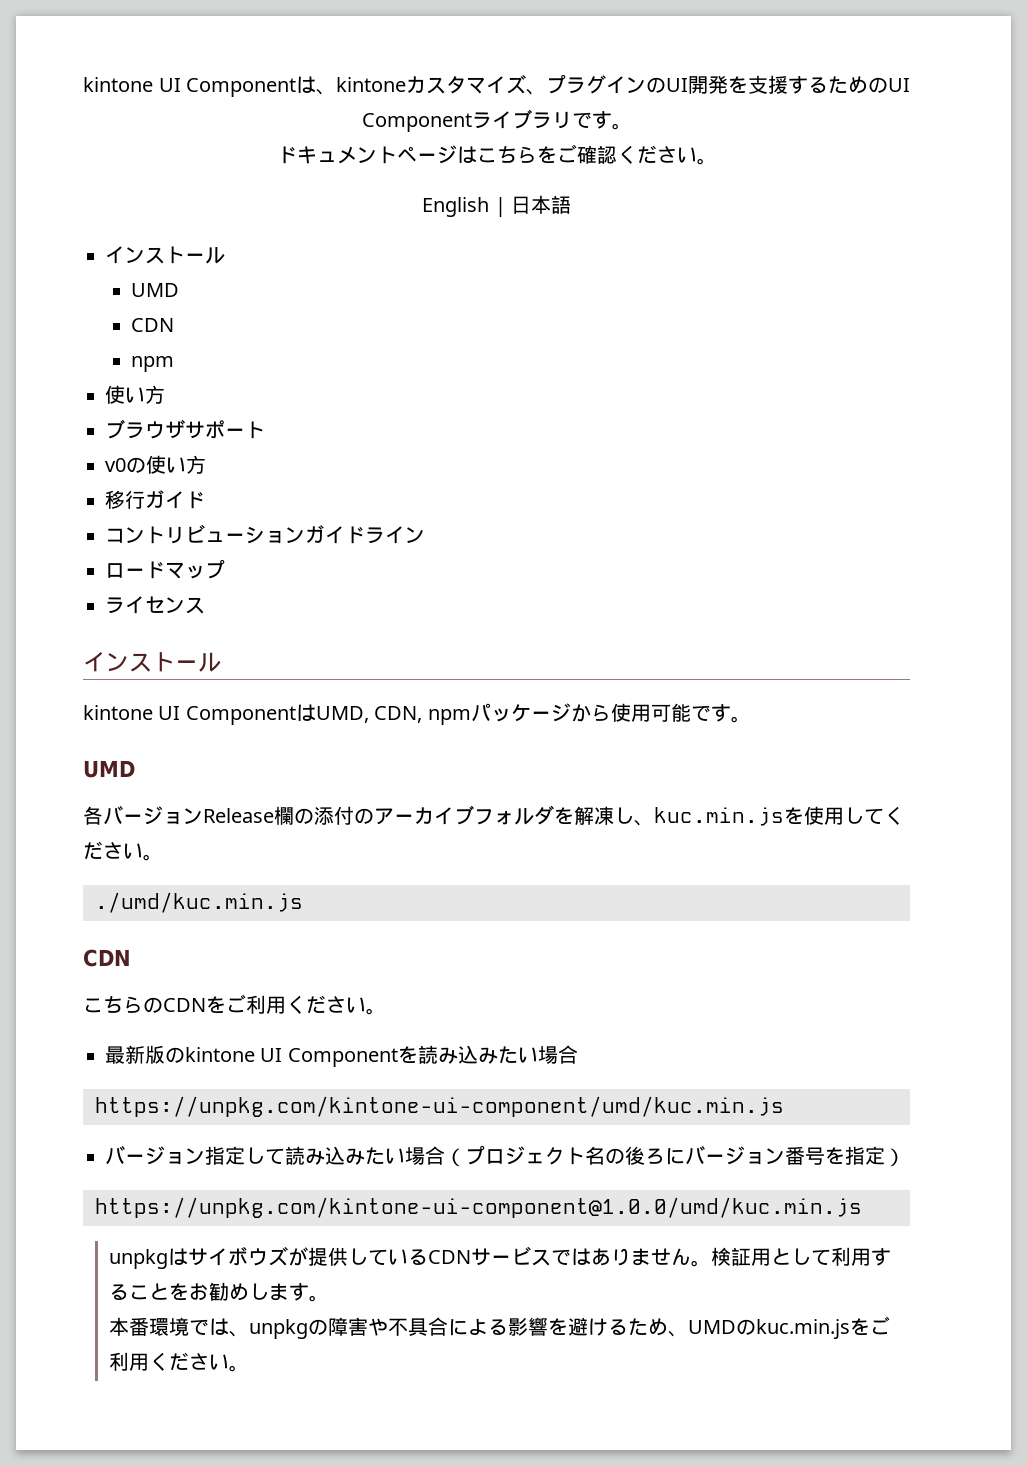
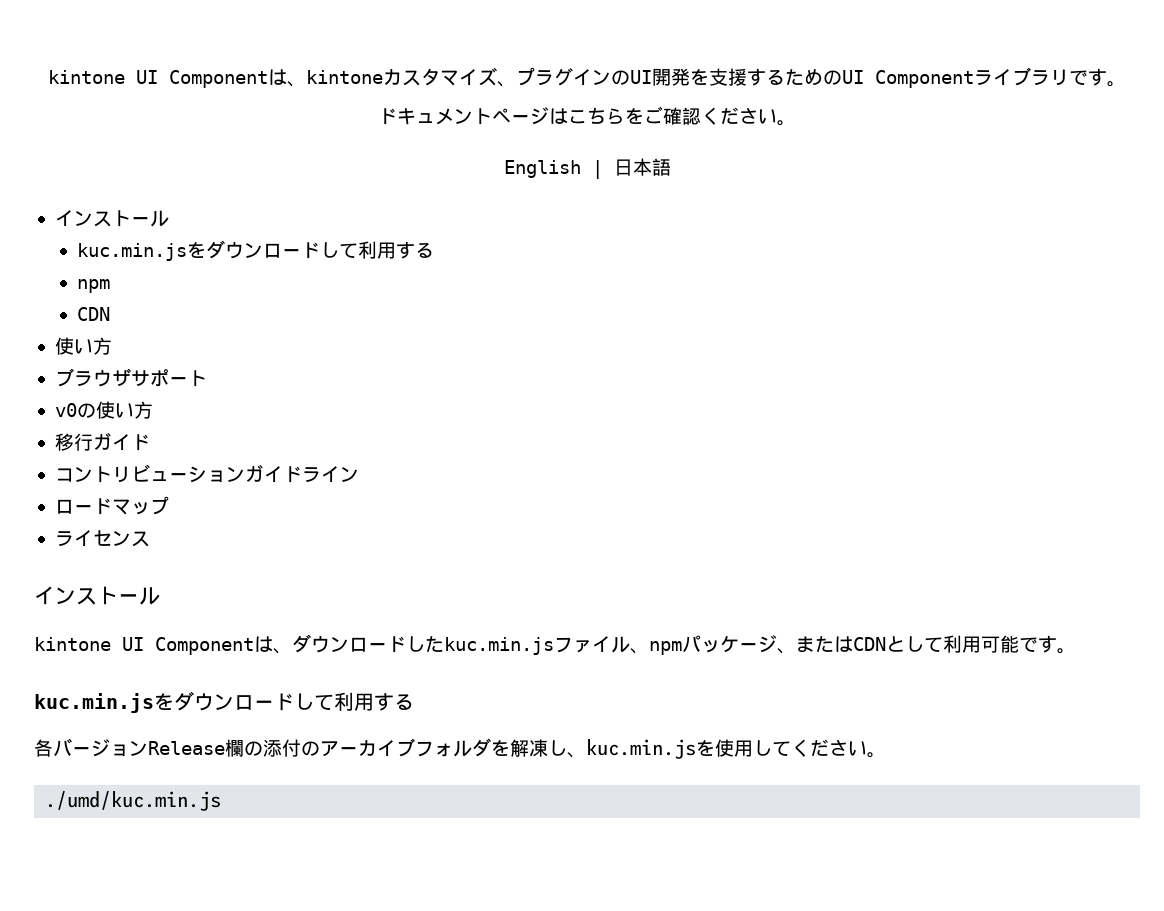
  English | 日本語
  インストール
- UMD
+ kuc.min.jsをダウンロードして利用する
+ npm
  CDN
- npm
- kintone UI ComponentはUMD, CDN, npmパッケージから使用可能です。
- UMD
+ kintone UI Componentは、ダウンロードしたkuc.min.jsファイル、npmパッケージ、またはCDNとして利用可能です。
+ kuc.min.jsをダウンロードして利用する
  ./umd/kuc.min.js
- CDN
- こちらのCDNをご利用ください。
- 最新版のkintone UI Componentを読み込みたい場合
- https://unpkg.com/kintone-ui-component/umd/kuc.min.js
- バージョン指定して読み込みたい場合（プロジェクト名の後ろにバージョン番号を指定）
- https://unpkg.com/kintone-ui-component@1.0.0/umd/kuc.min.js
- unpkgはサイボウズが提供しているCDNサービスではありません。検証用として利用することをお勧めします。
- 本番環境では、unpkgの障害や不具合による影響を避けるため、UMDのkuc.min.jsをご利用ください。

